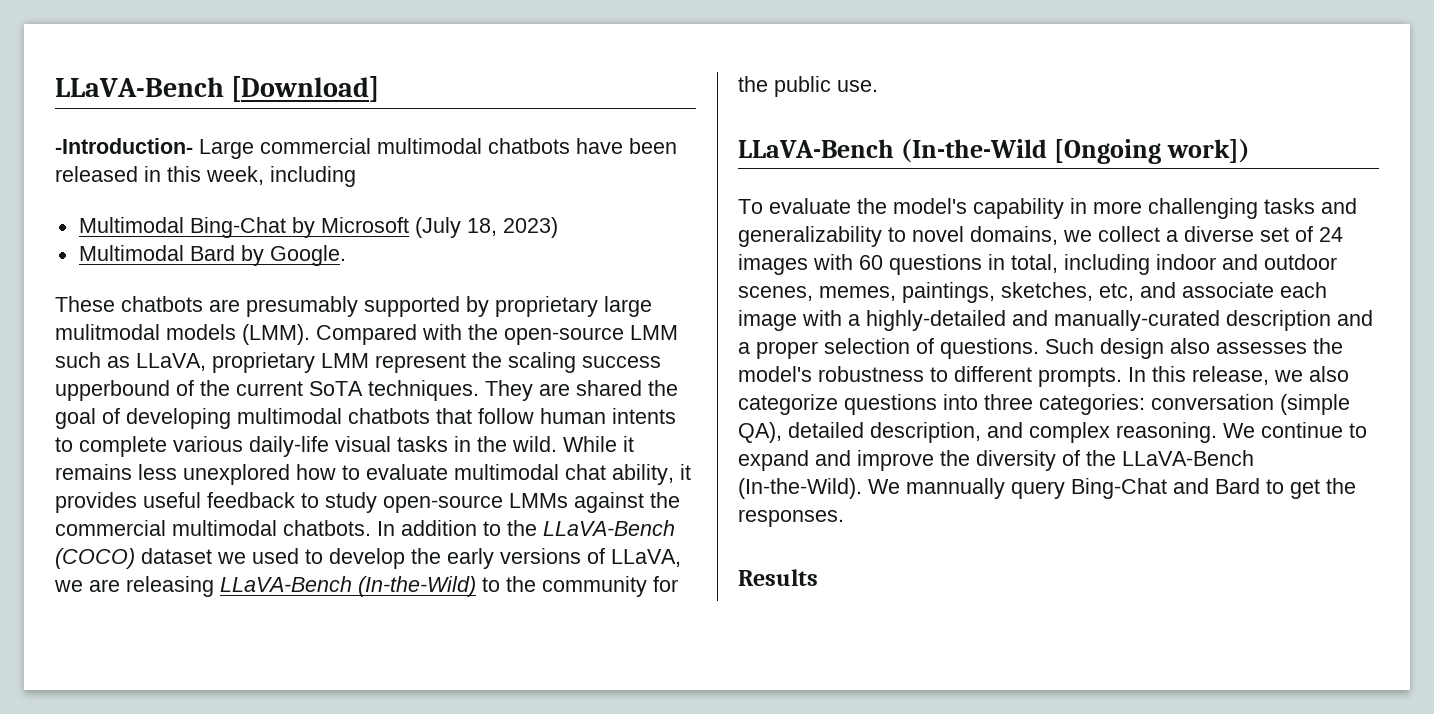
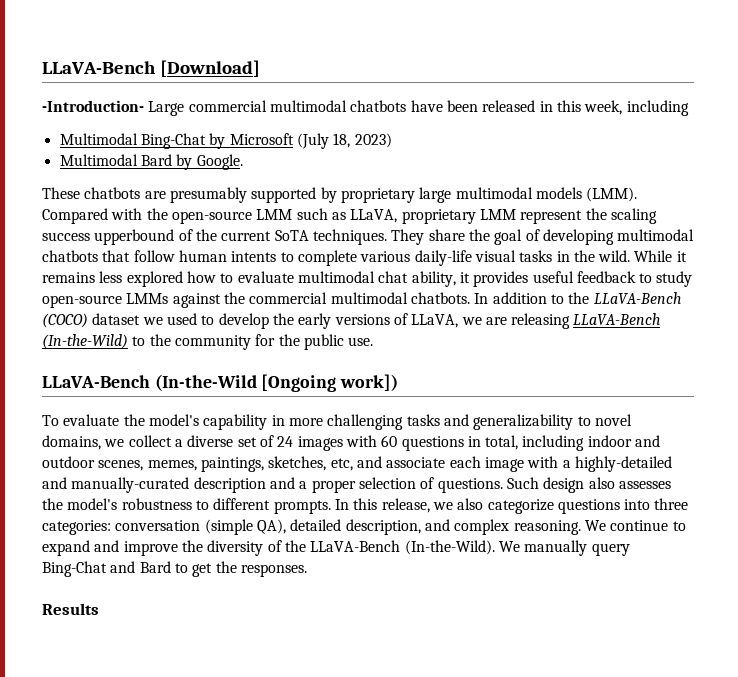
- These chatbots are presumably supported by proprietary large mulitmodal models (LMM).
+ These chatbots are presumably supported by proprietary large multimodal models (LMM).
- They are shared the goal of developing multimodal chatbots that follow human intents to complete various daily-life visual tasks in the wild.
+ They share the goal of developing multimodal chatbots that follow human intents to complete various daily-life visual tasks in the wild.
- While it remains less unexplored how to evaluate multimodal chat ability, it provides useful feedback to study open-source LMMs against the commercial multimodal chatbots.
+ While it remains less explored how to evaluate multimodal chat ability, it provides useful feedback to study open-source LMMs against the commercial multimodal chatbots.
- We mannually query Bing-Chat and Bard to get the responses.
+ We manually query Bing-Chat and Bard to get the responses.

